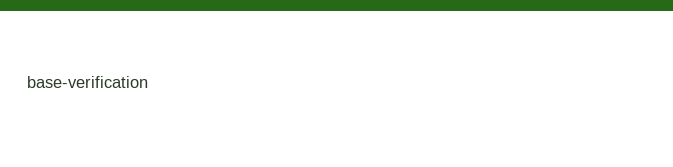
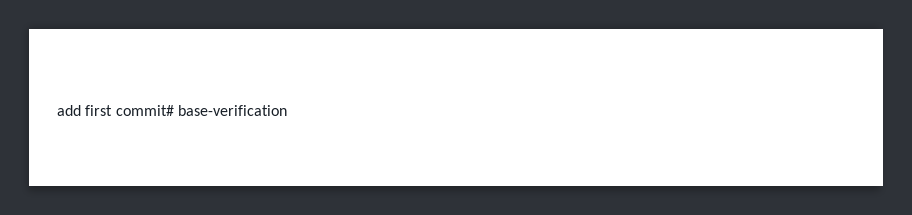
- base-verification
+ add first commit# base-verification

